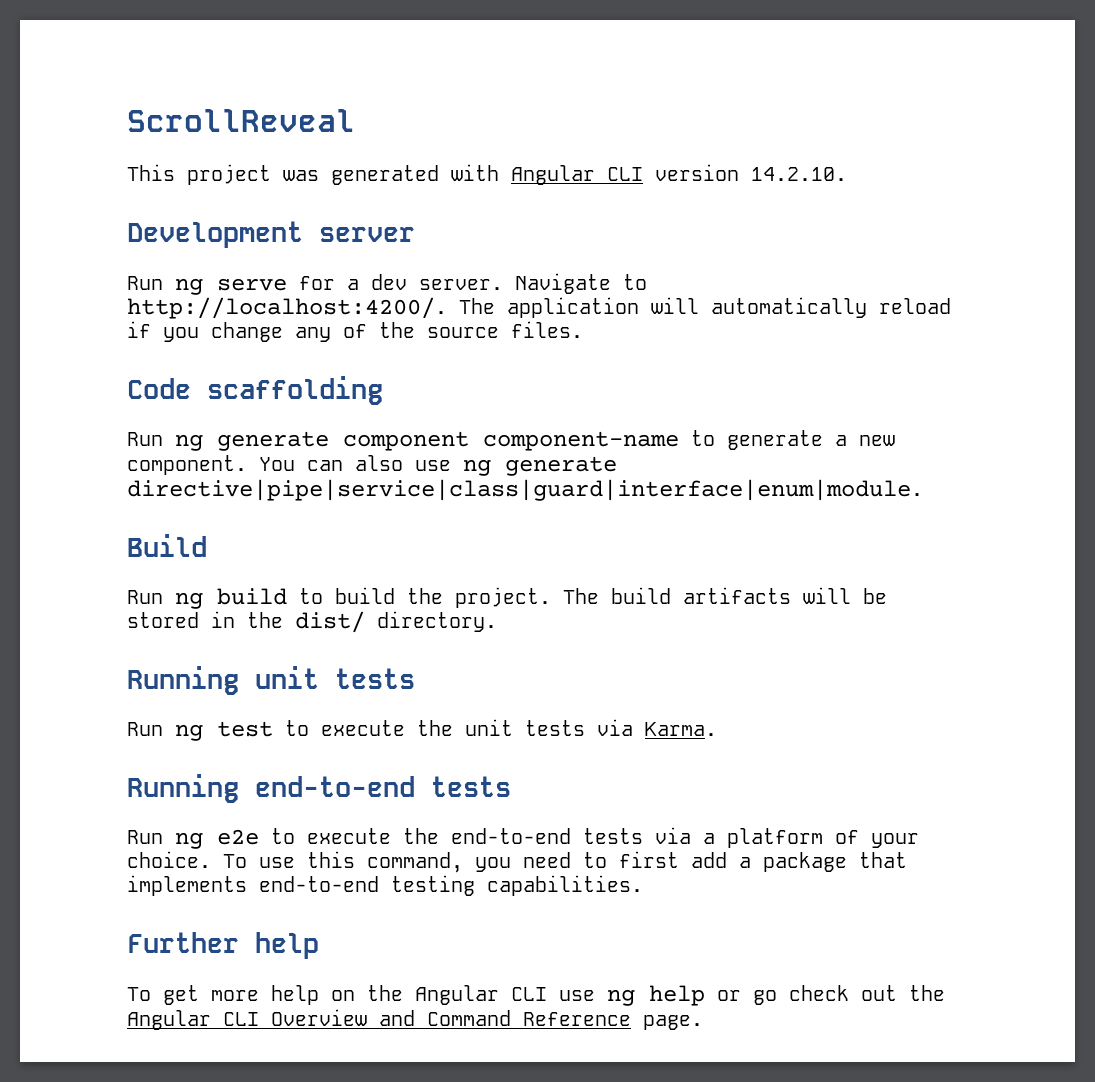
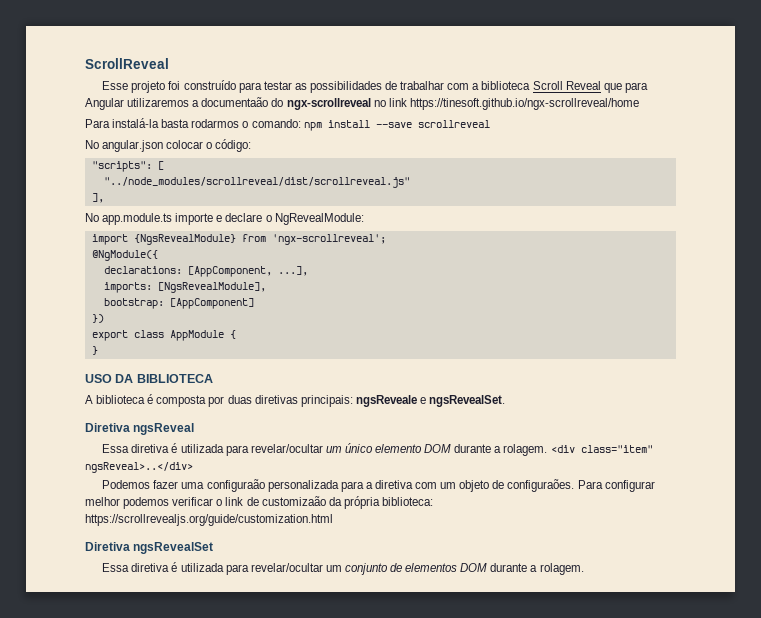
- This project was generated with Angular CLI version 14.2.10.
- Development server
- Run ng serve for a dev server. Navigate to http://localhost:4200/. The application will automatically reload if you change any of the source files.
- Code scaffolding
- Run ng generate component component-name to generate a new component. You can also use ng generate directive|pipe|service|class|guard|interface|enum|module.
- Build
- Run ng build to build the project. The build artifacts will be stored in the dist/ directory.
- Running unit tests
- Run ng test to execute the unit tests via Karma.
- Running end-to-end tests
- Run ng e2e to execute the end-to-end tests via a platform of your choice. To use this command, you need to first add a package that implements end-to-end testing capabilities.
- Further help
- To get more help on the Angular CLI use ng help or go check out the Angular CLI Overview and Command Reference page.
+ Esse projeto foi construído para testar as possibilidades de trabalhar com a biblioteca Scroll Reveal que para Angular utilizaremos a documentaão do ngx-scrollreveal no link https://tinesoft.github.io/ngx-scrollreveal/home
+ Para instalá-la basta rodarmos o comando: npm install --save scrollreveal
+ No angular.json colocar o código:
+ "scripts": [
+ "../node_modules/scrollreveal/dist/scrollreveal.js"
+ ],
+ No app.module.ts importe e declare o NgRevealModule:
+ import {NgsRevealModule} from 'ngx-scrollreveal';
+ @NgModule({
+ declarations: [AppComponent, ...],
+ imports: [NgsRevealModule],
+ bootstrap: [AppComponent]
+ })
+ export class AppModule {
+ }
+ USO DA BIBLIOTECA
+ A biblioteca é composta por duas diretivas principais: ngsReveale e ngsRevealSet.
+ Diretiva ngsReveal
+ Essa diretiva é utilizada para revelar/ocultar um único elemento DOM durante a rolagem. <div class="item" ngsReveal>..</div>
+ Podemos fazer uma configuraão personalizada para a diretiva com um objeto de configuraões. Para configurar melhor podemos verificar o link de customizaão da própria biblioteca: https://scrollrevealjs.org/guide/customization.html
+ Diretiva ngsRevealSet
+ Essa diretiva é utilizada para revelar/ocultar um conjunto de elementos DOM durante a rolagem.

